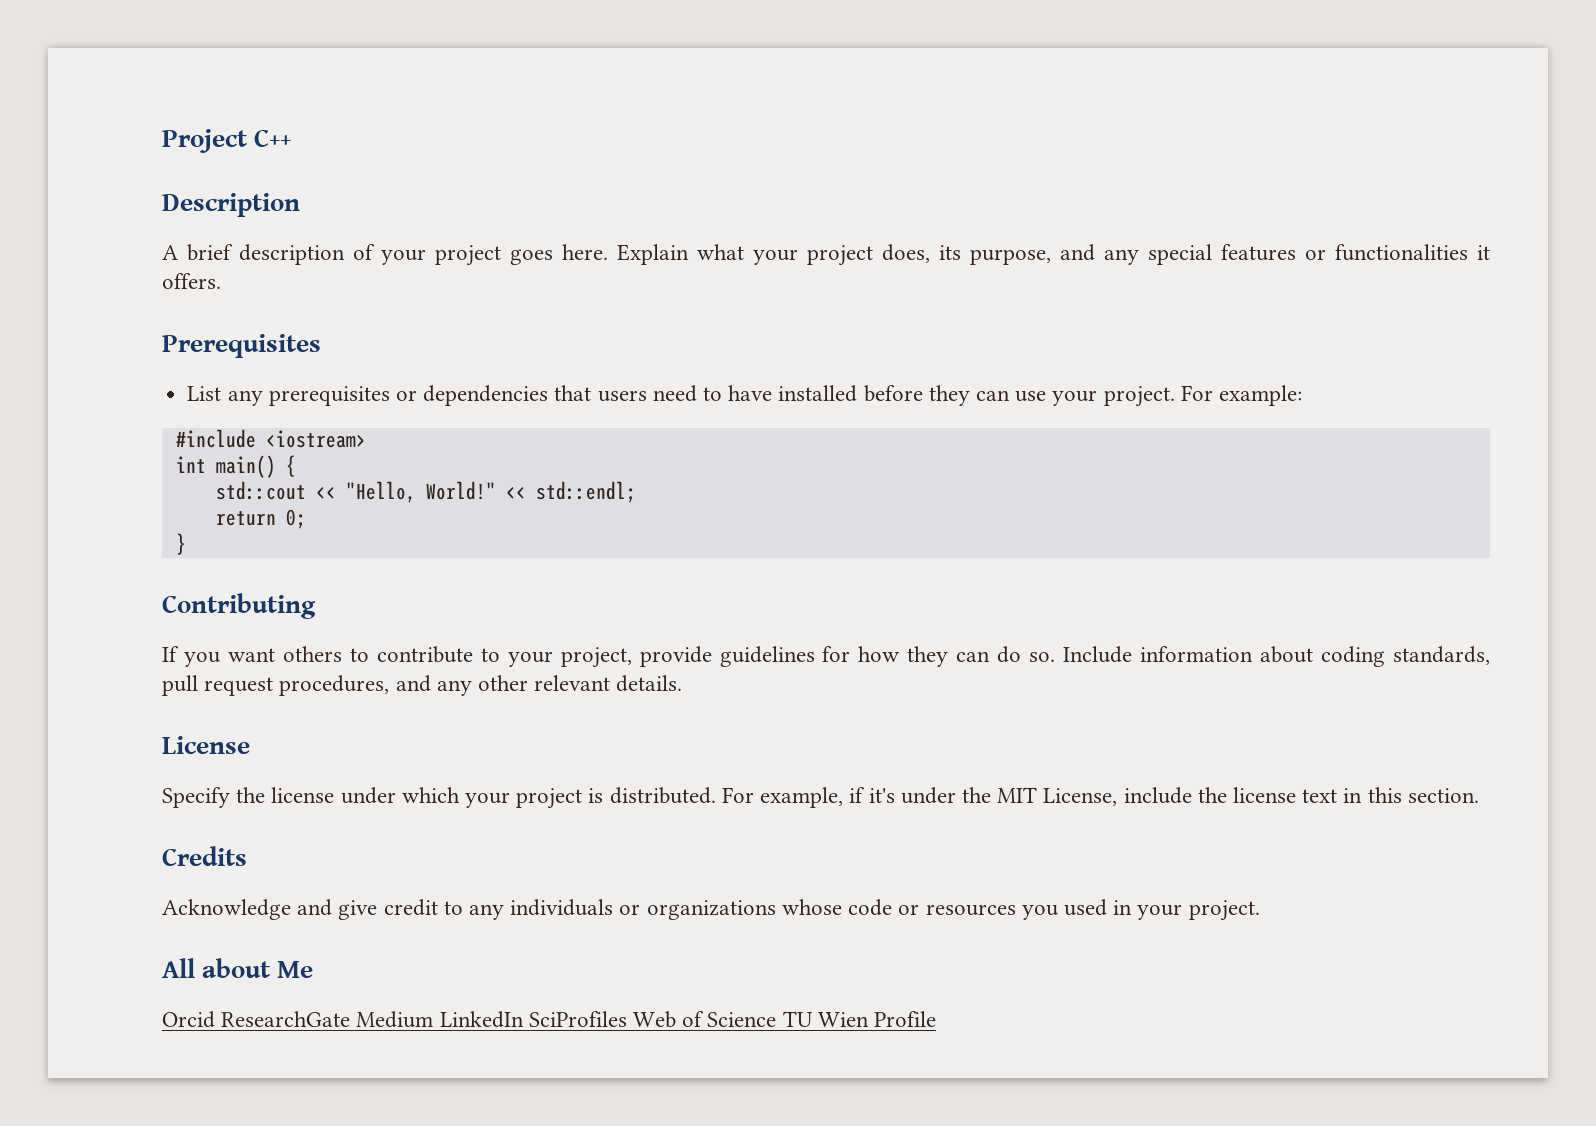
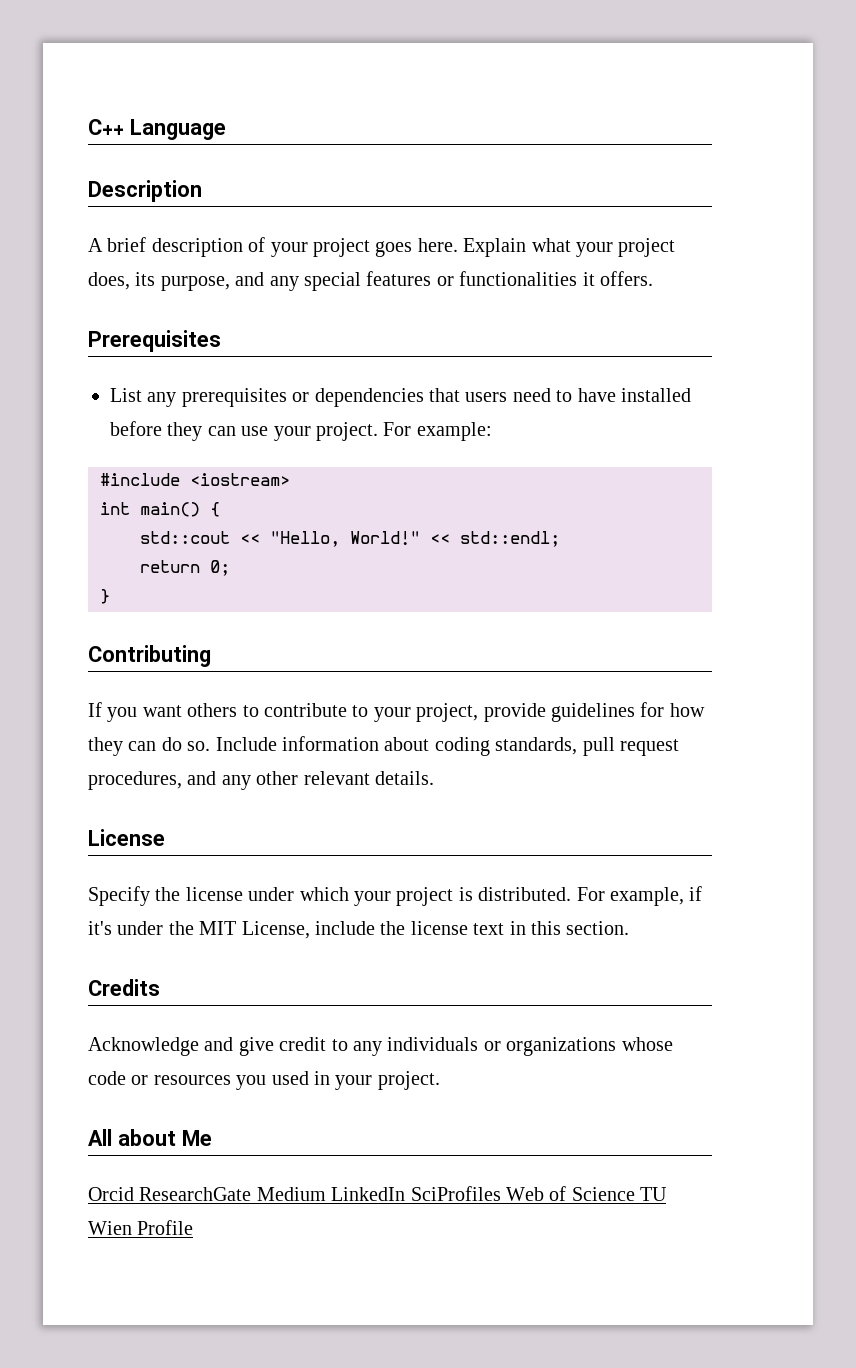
- Project C++
+ C++ Language

